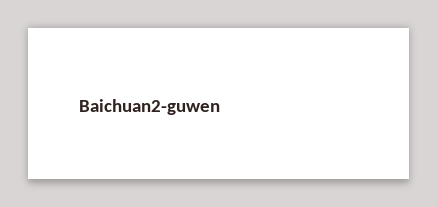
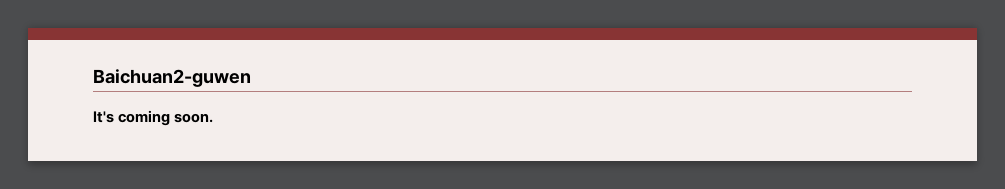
+ It's coming soon.

